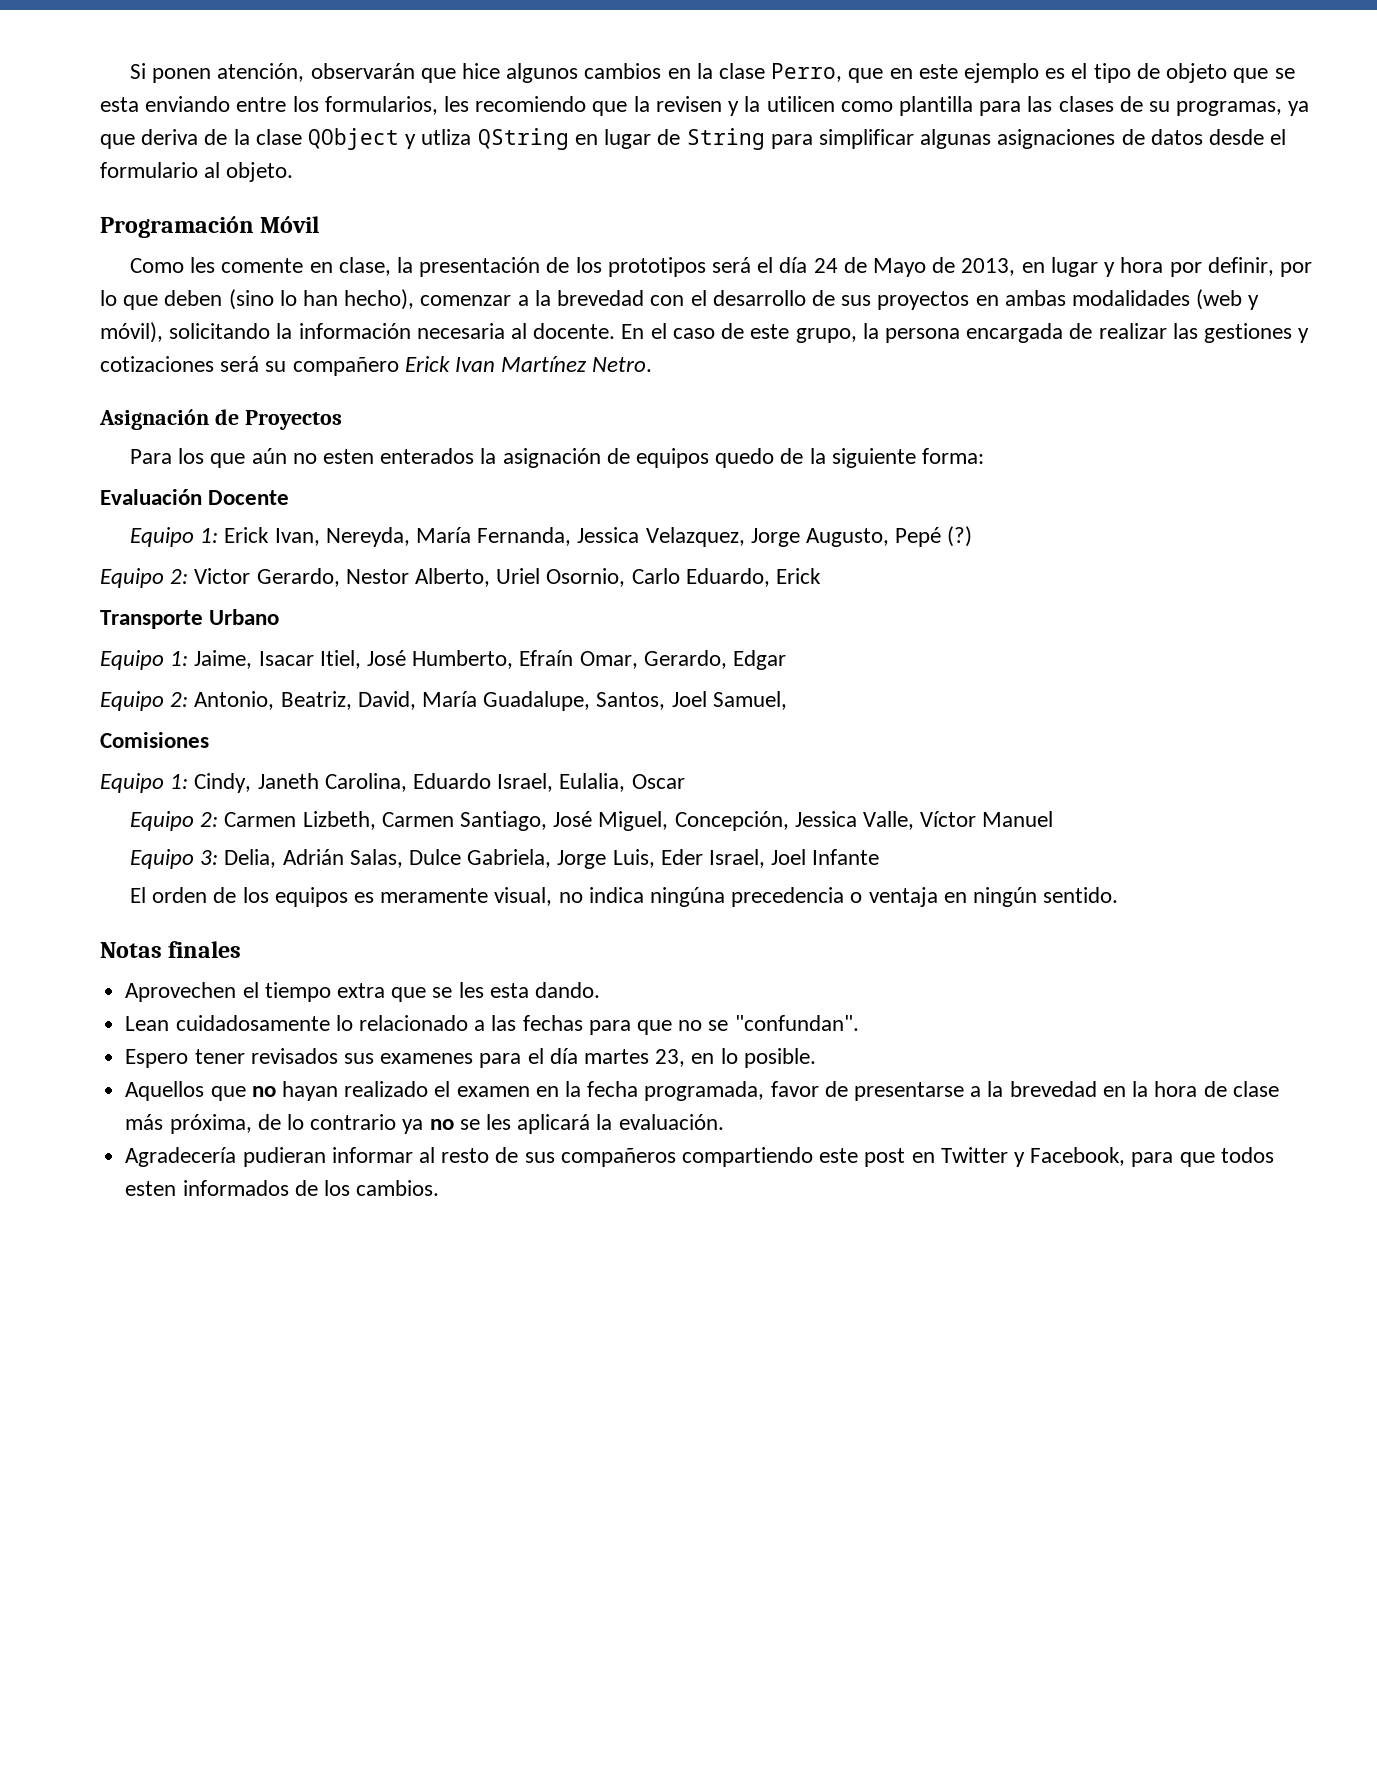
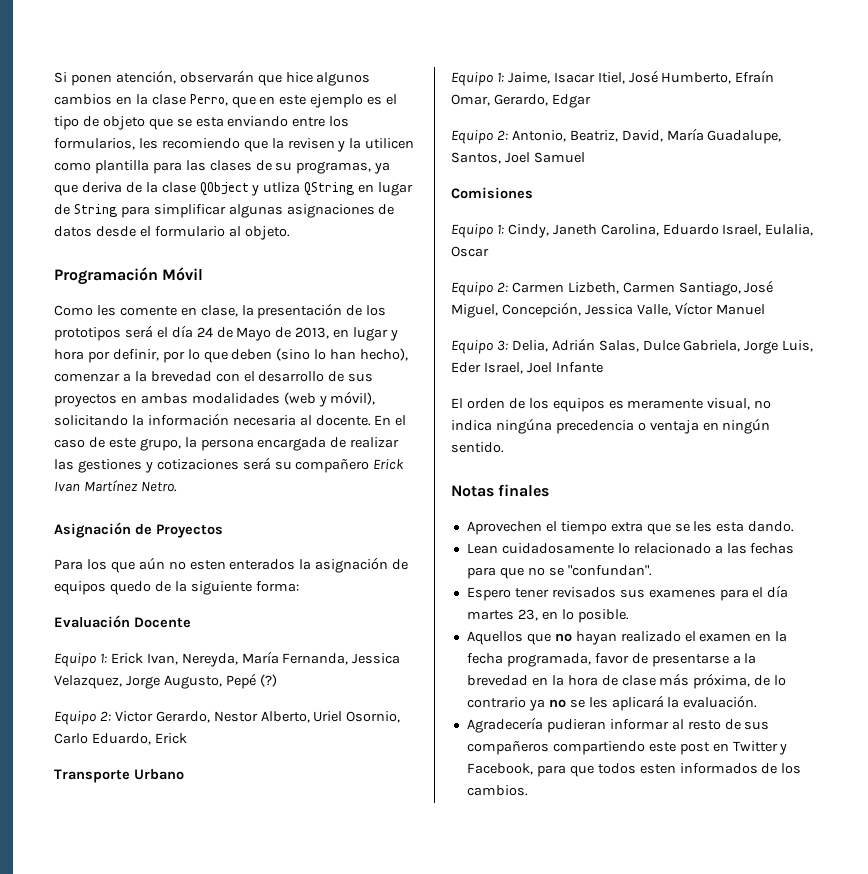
- Equipo 2: Antonio, Beatriz, David, María Guadalupe, Santos, Joel Samuel,
+ Equipo 2: Antonio, Beatriz, David, María Guadalupe, Santos, Joel Samuel

